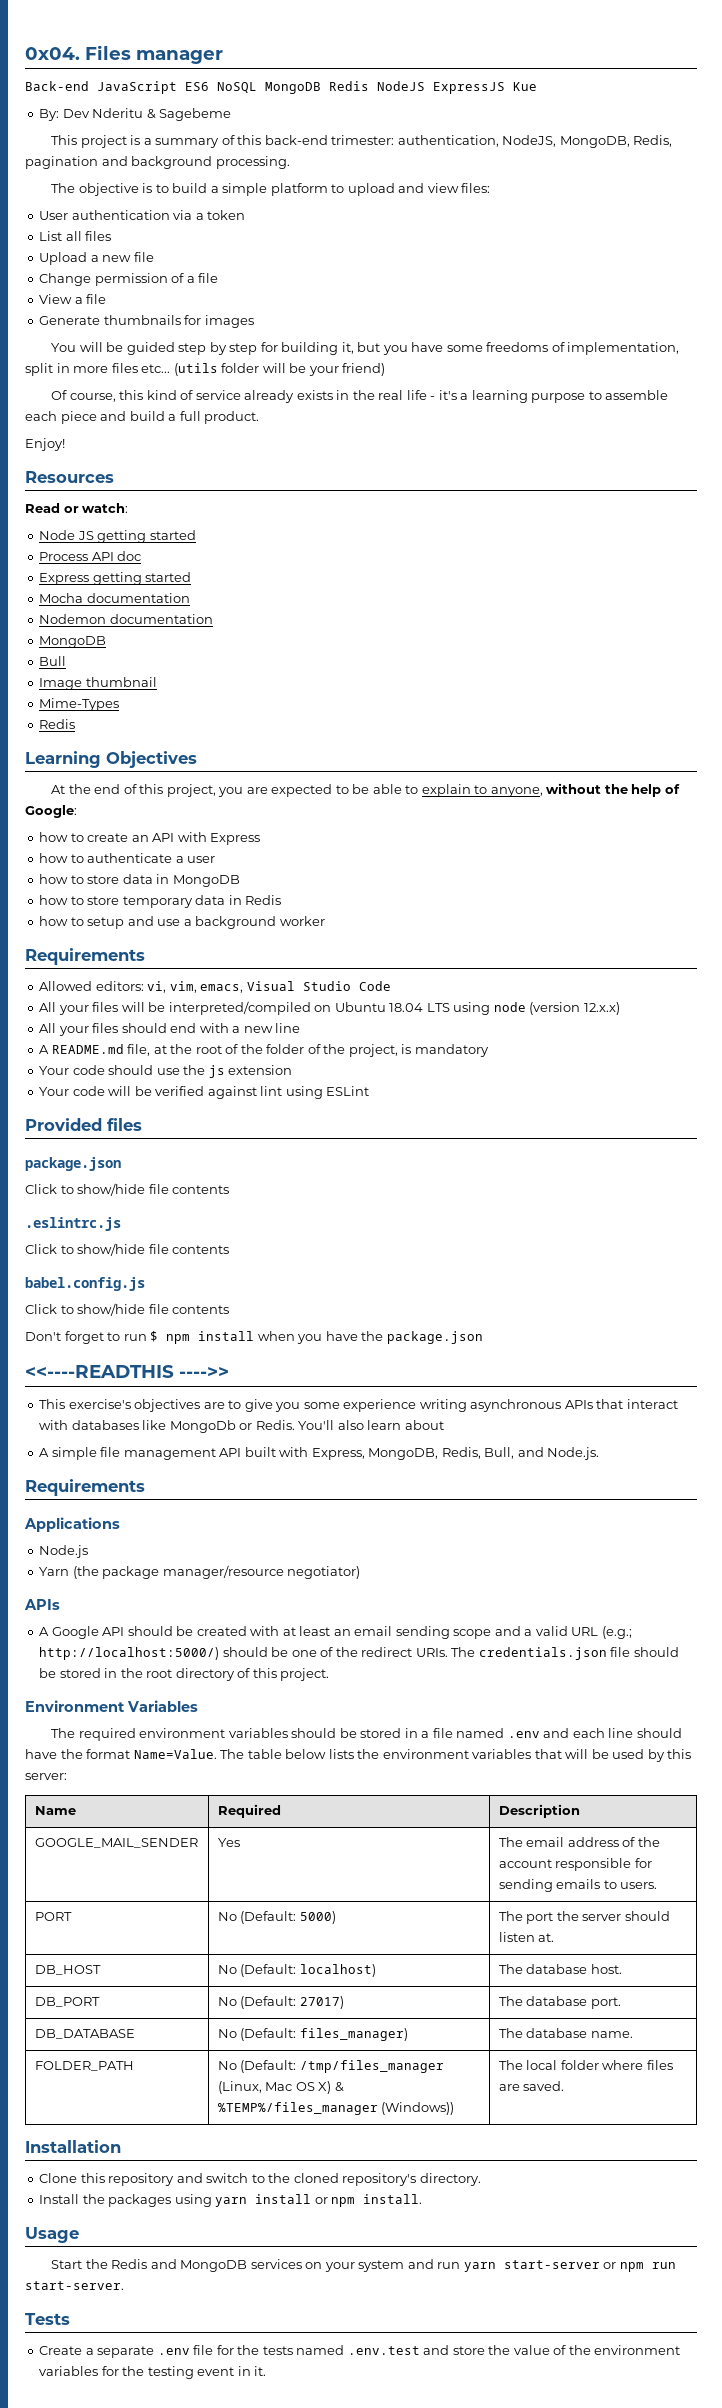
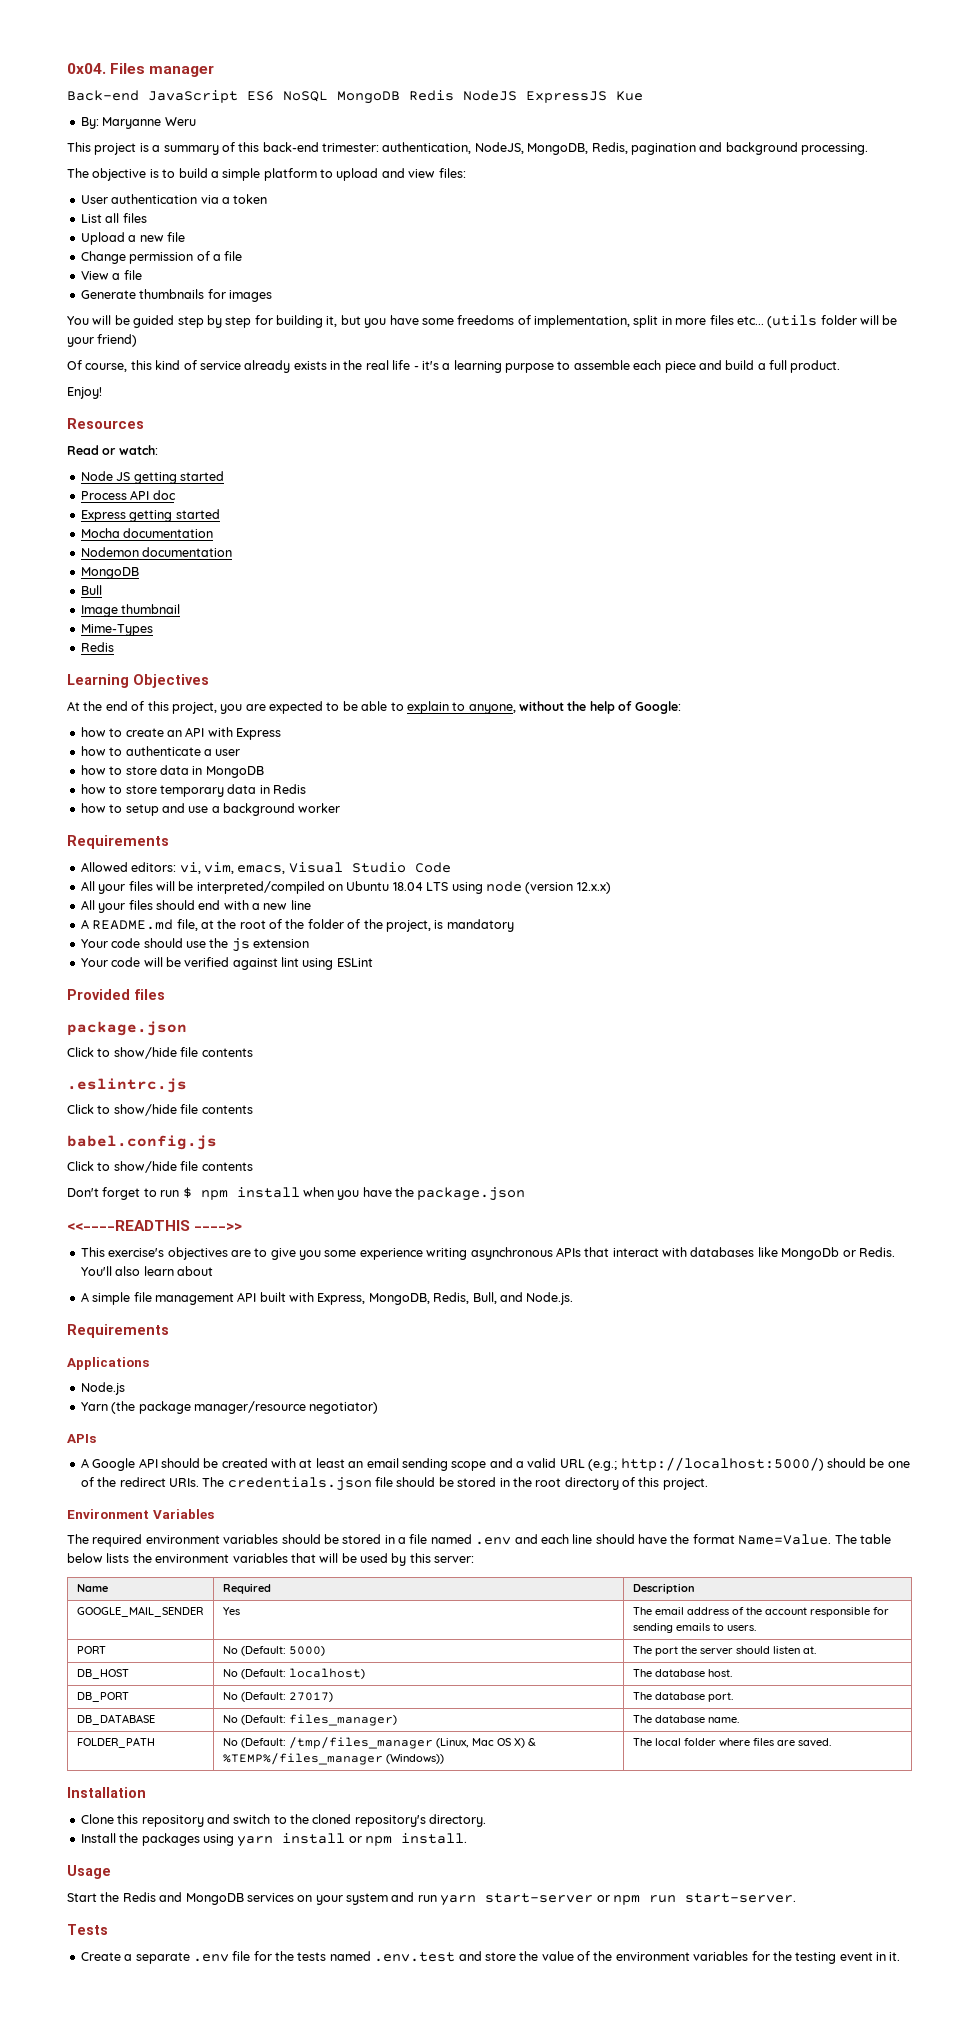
- By: Dev Nderitu & Sagebeme
+ By: Maryanne Weru

